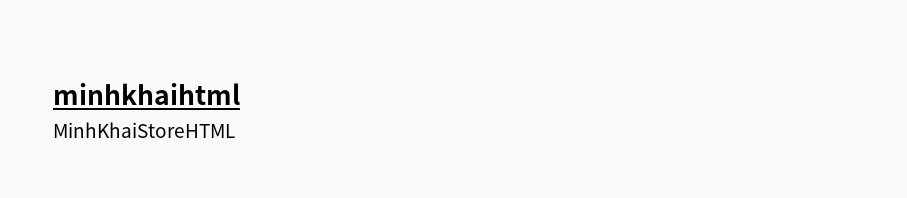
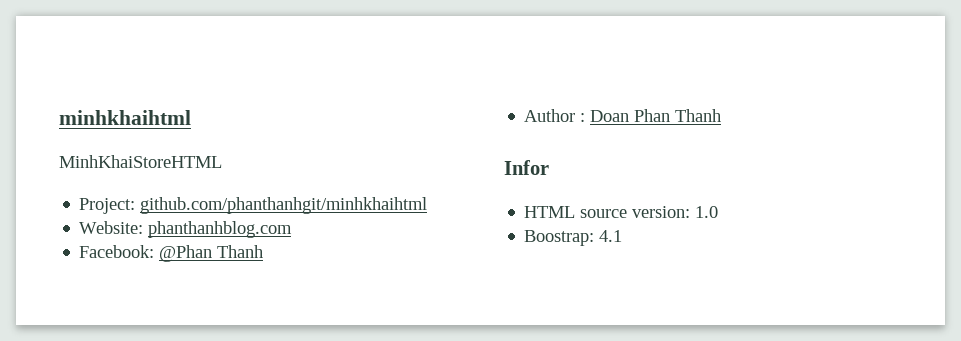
+ Project: github.com/phanthanhgit/minhkhaihtml
+ Website: phanthanhblog.com
+ Facebook: @Phan Thanh
+ Author : Doan Phan Thanh
+ Infor
+ HTML source version: 1.0
+ Boostrap: 4.1

